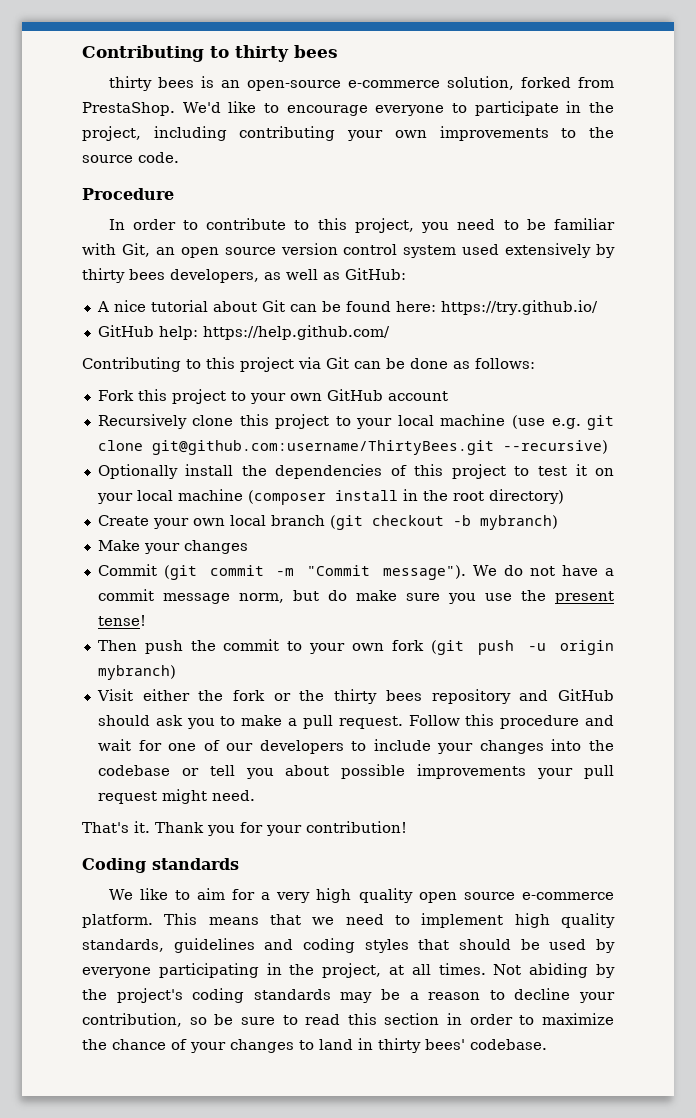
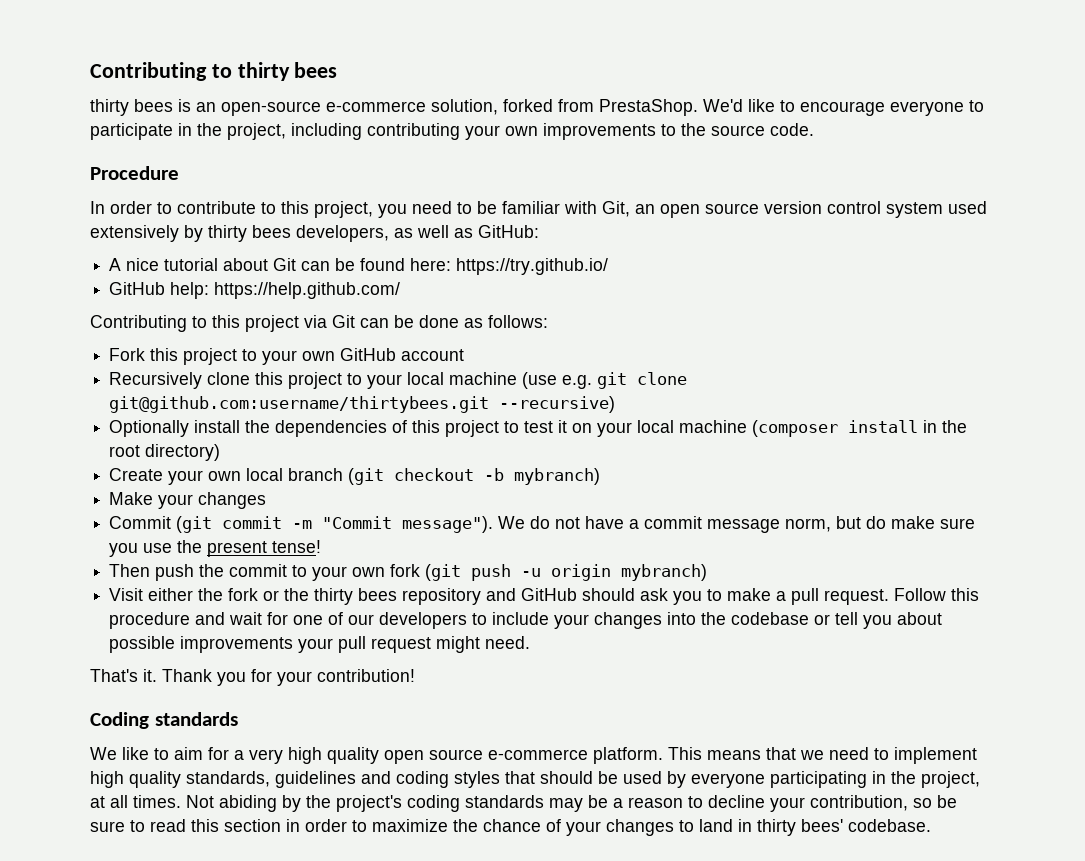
- Recursively clone this project to your local machine (use e.g. git clone git@github.com:username/ThirtyBees.git --recursive)
+ Recursively clone this project to your local machine (use e.g. git clone git@github.com:username/thirtybees.git --recursive)

